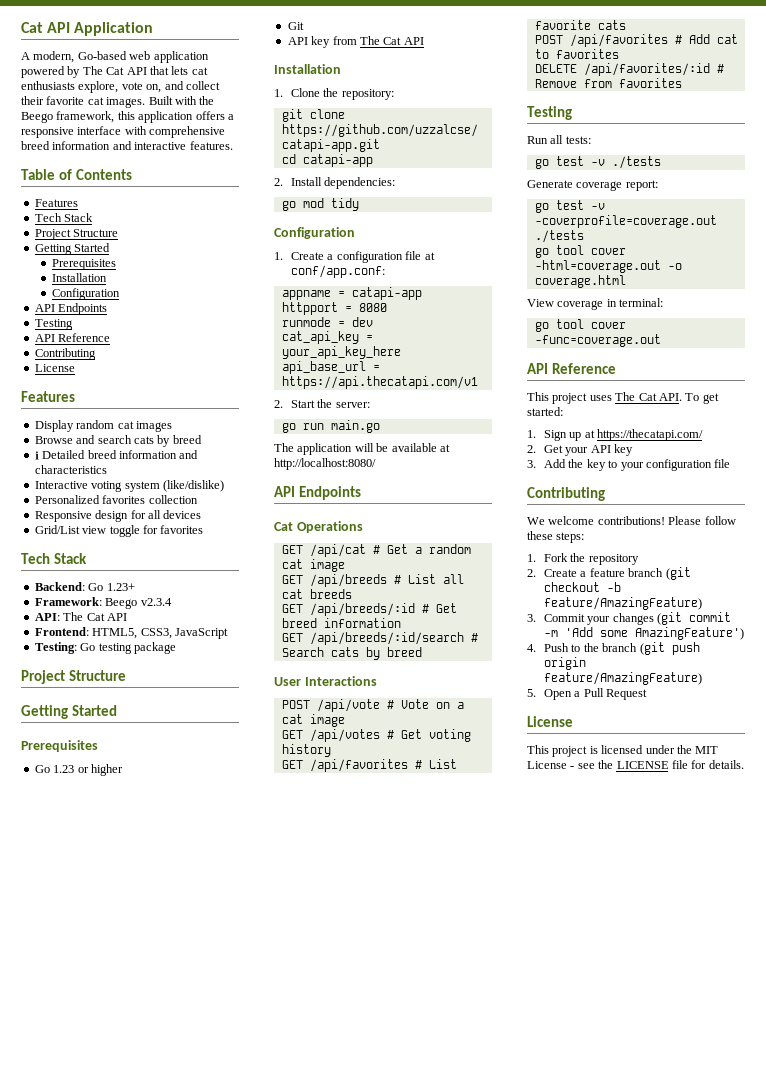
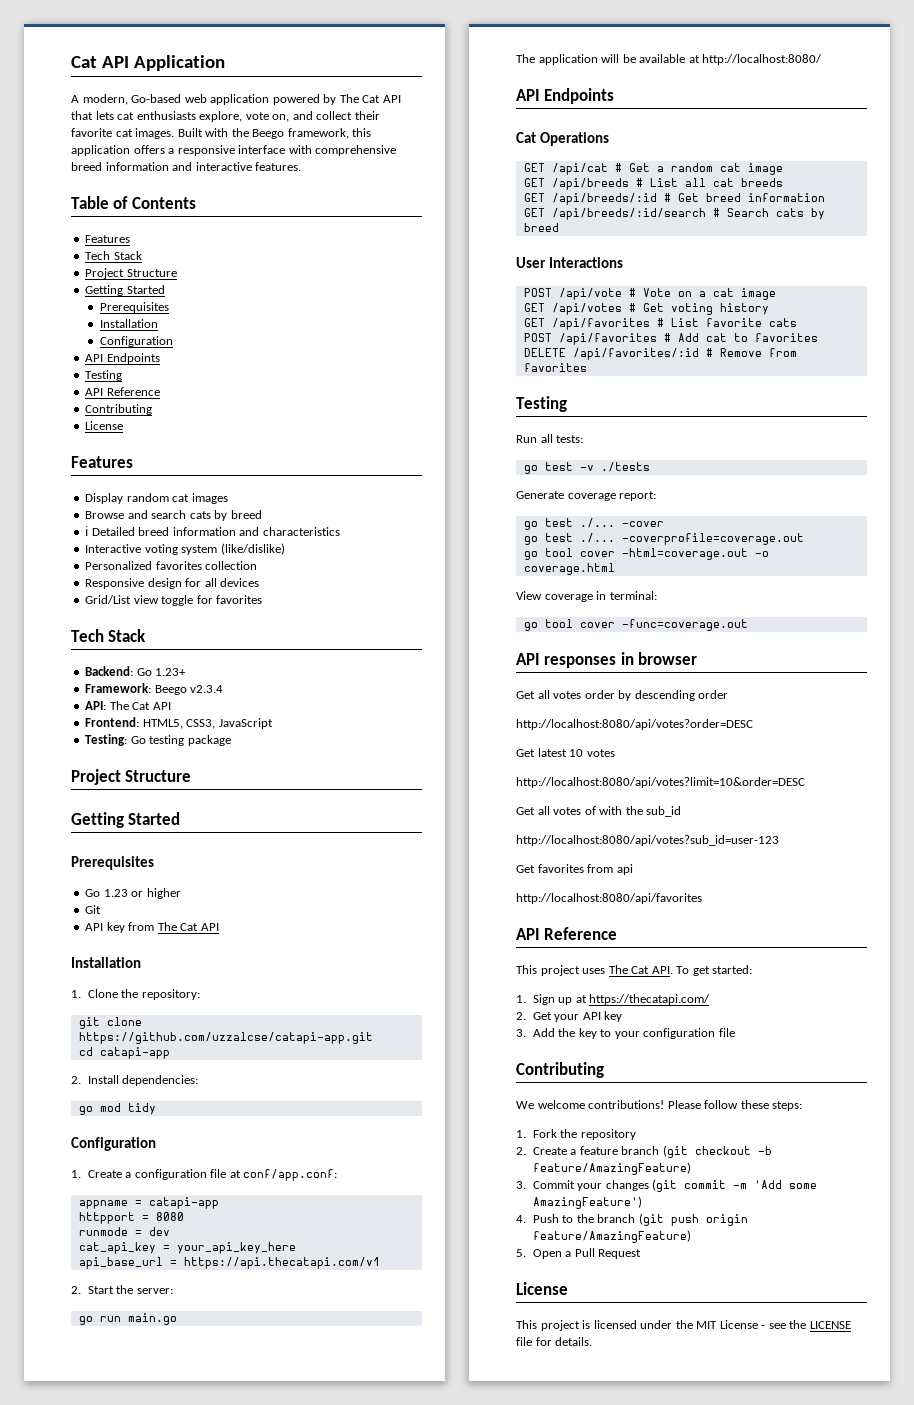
- go test -v -coverprofile=coverage.out ./tests
+ go test ./... -cover
+ go test ./... -coverprofile=coverage.out
+ API responses in browser
+ Get all votes order by descending order
+ http://localhost:8080/api/votes?order=DESC
+ Get latest 10 votes
+ http://localhost:8080/api/votes?limit=10&order=DESC
+ Get all votes of with the sub_id
+ http://localhost:8080/api/votes?sub_id=user-123
+ Get favorites from api
+ http://localhost:8080/api/favorites

